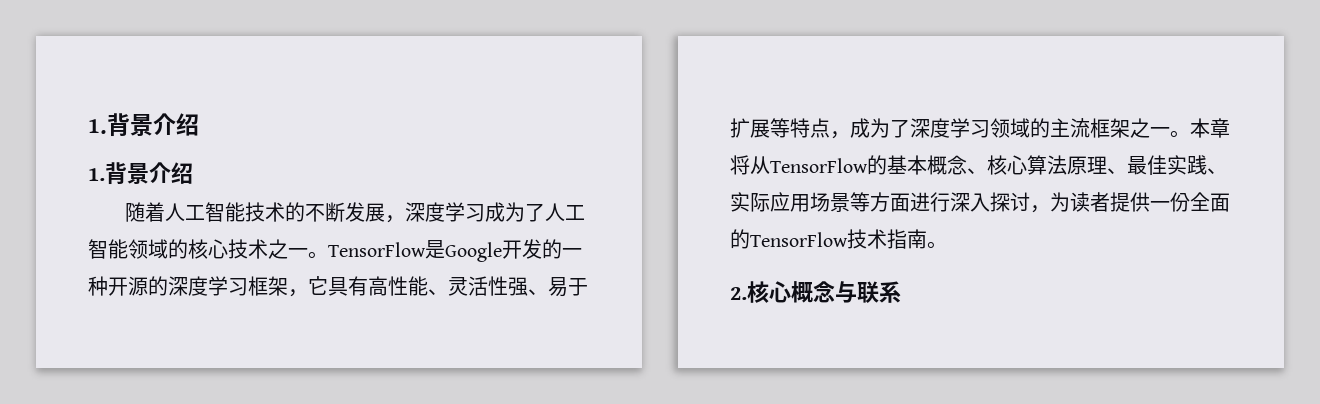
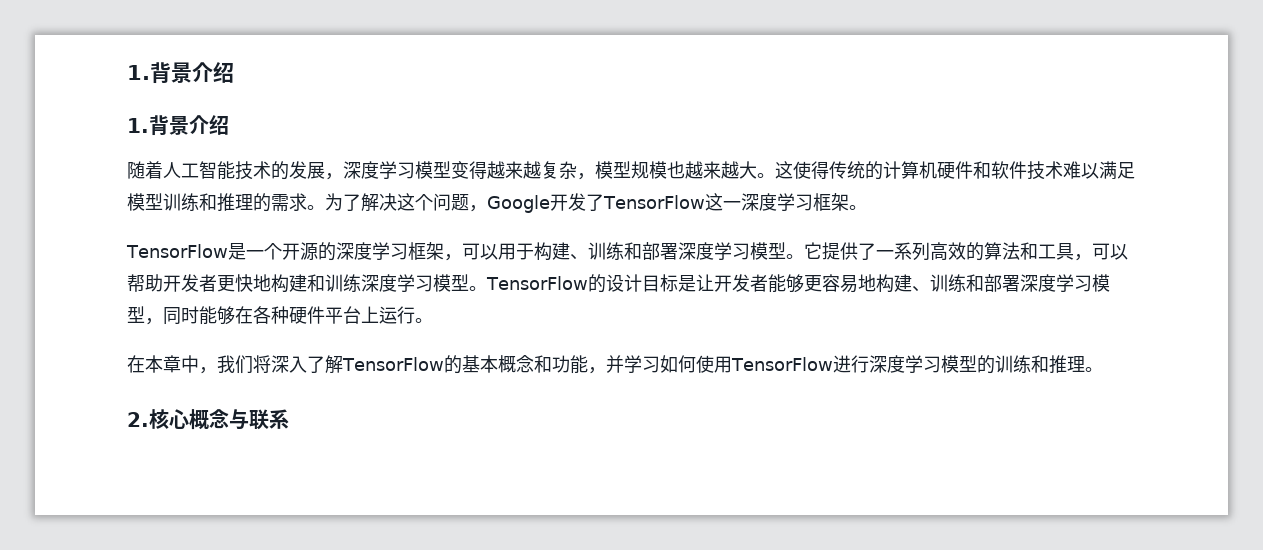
- 随着人工智能技术的不断发展，深度学习成为了人工智能领域的核心技术之一。TensorFlow是Google开发的一种开源的深度学习框架，它具有高性能、灵活性强、易于扩展等特点，成为了深度学习领域的主流框架之一。本章将从TensorFlow的基本概念、核心算法原理、最佳实践、实际应用场景等方面进行深入探讨，为读者提供一份全面的TensorFlow技术指南。
+ 随着人工智能技术的发展，深度学习模型变得越来越复杂，模型规模也越来越大。这使得传统的计算机硬件和软件技术难以满足模型训练和推理的需求。为了解决这个问题，Google开发了TensorFlow这一深度学习框架。
+ TensorFlow是一个开源的深度学习框架，可以用于构建、训练和部署深度学习模型。它提供了一系列高效的算法和工具，可以帮助开发者更快地构建和训练深度学习模型。TensorFlow的设计目标是让开发者能够更容易地构建、训练和部署深度学习模型，同时能够在各种硬件平台上运行。
+ 在本章中，我们将深入了解TensorFlow的基本概念和功能，并学习如何使用TensorFlow进行深度学习模型的训练和推理。

